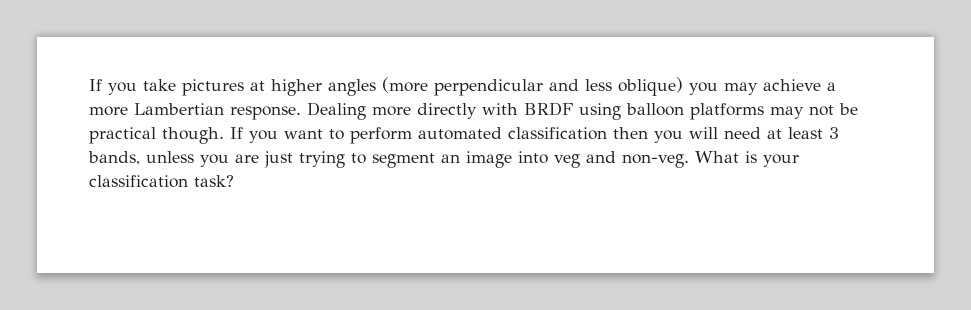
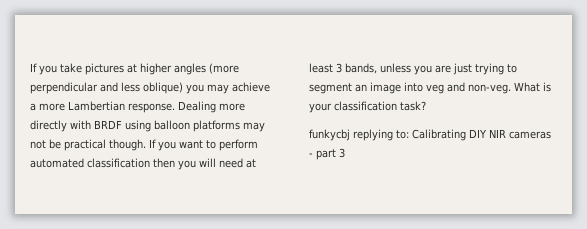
+ funkycbj replying to: Calibrating DIY NIR cameras - part 3

